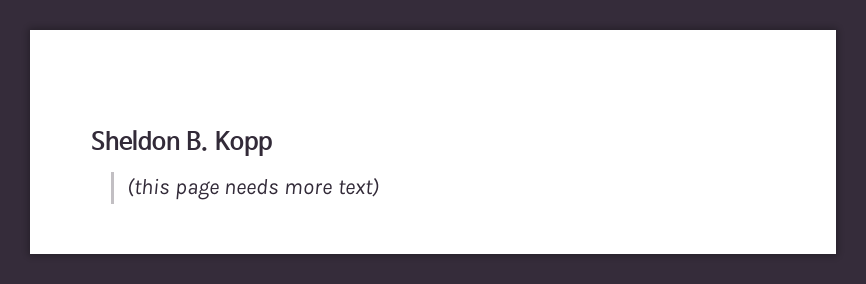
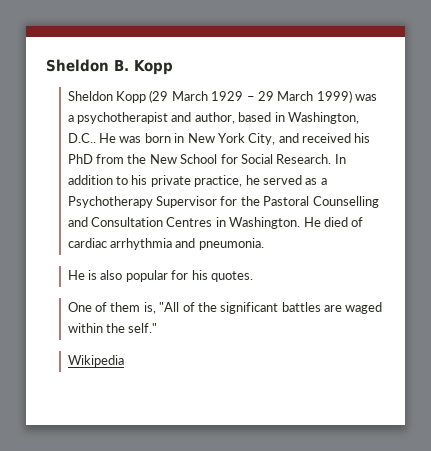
- (this page needs more text)
+ Sheldon Kopp (29 March 1929 – 29 March 1999) was a psychotherapist and author, based in Washington, D.C.. He was born in New York City, and received his PhD from the New School for Social Research. In addition to his private practice, he served as a Psychotherapy Supervisor for the Pastoral Counselling and Consultation Centres in Washington. He died of cardiac arrhythmia and pneumonia.
+ He is also popular for his quotes.
+ One of them is, "All of the significant battles are waged within the self."
+ Wikipedia

